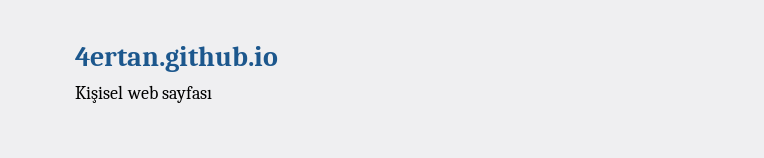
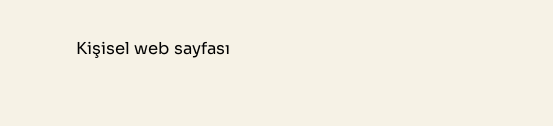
- 4ertan.github.io

